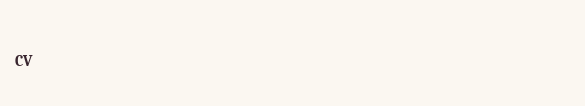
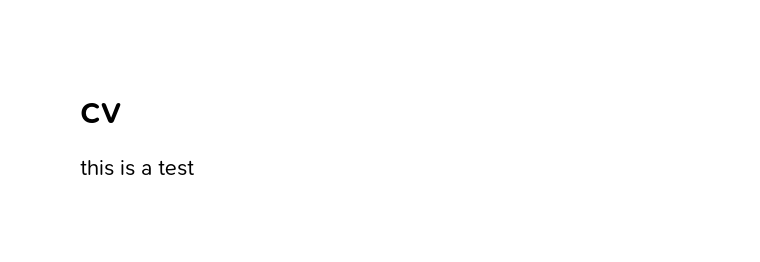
+ this is a test

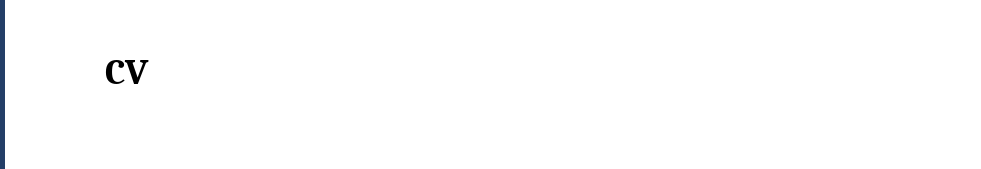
- this is a test

